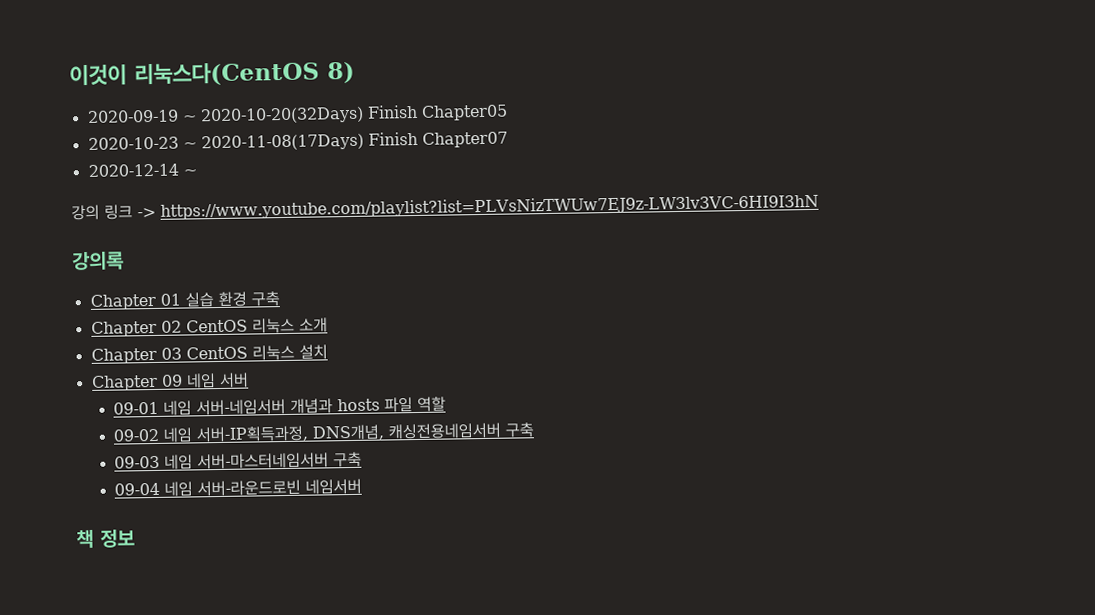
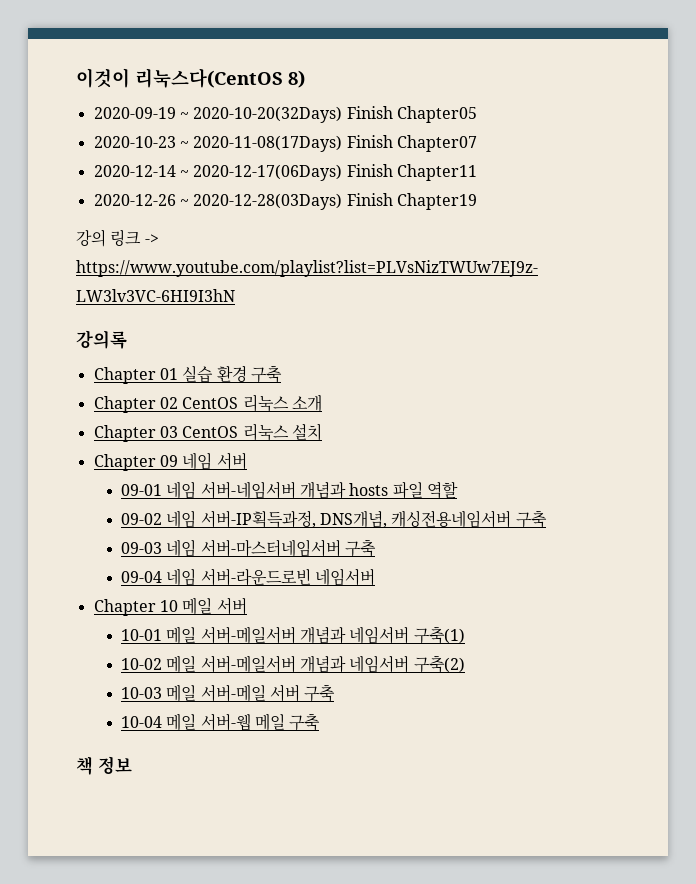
- 2020-12-14 ~
+ 2020-12-14 ~ 2020-12-17(06Days) Finish Chapter11
+ 2020-12-26 ~ 2020-12-28(03Days) Finish Chapter19
+ Chapter 10 메일 서버
+ 10-01 메일 서버-메일서버 개념과 네임서버 구축(1)
+ 10-02 메일 서버-메일서버 개념과 네임서버 구축(2)
+ 10-03 메일 서버-메일 서버 구축
+ 10-04 메일 서버-웹 메일 구축

